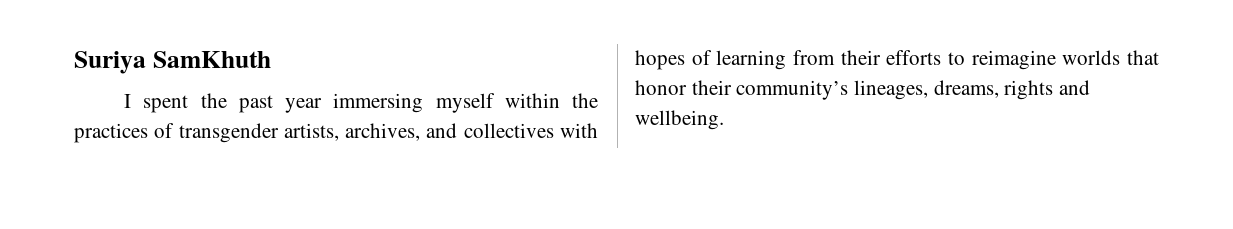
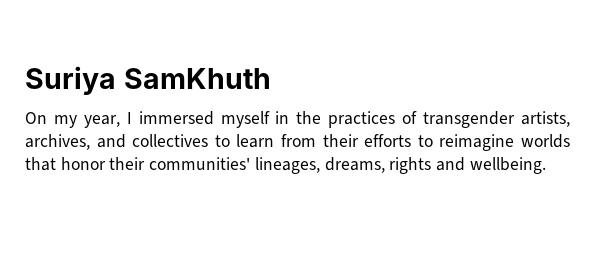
- I spent the past year immersing myself within the practices of transgender artists, archives, and collectives with hopes of learning from their efforts to reimagine worlds that honor their community’s lineages, dreams, rights and wellbeing.
+ On my year, I immersed myself in the practices of transgender artists, archives, and collectives to learn from their efforts to reimagine worlds that honor their communities' lineages, dreams, rights and wellbeing.

